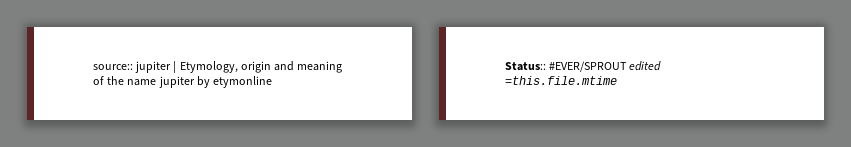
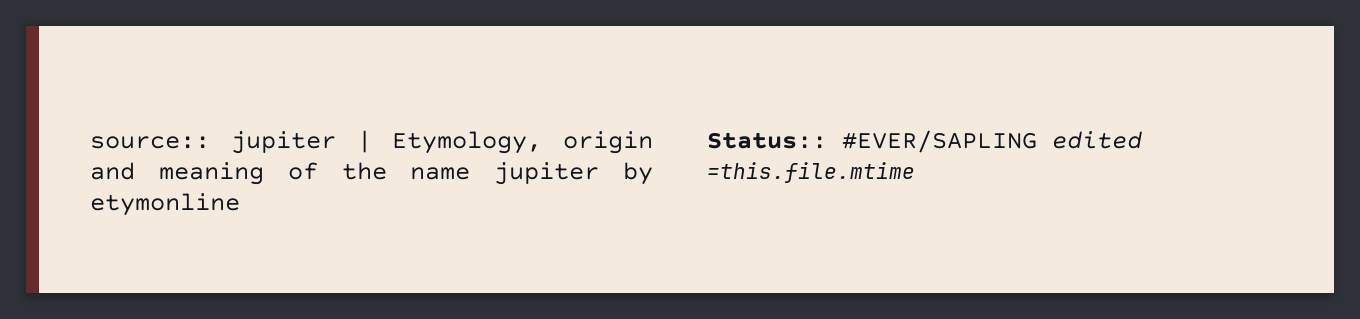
- Status:: #EVER/SPROUT edited =this.file.mtime
+ Status:: #EVER/SAPLING edited =this.file.mtime

